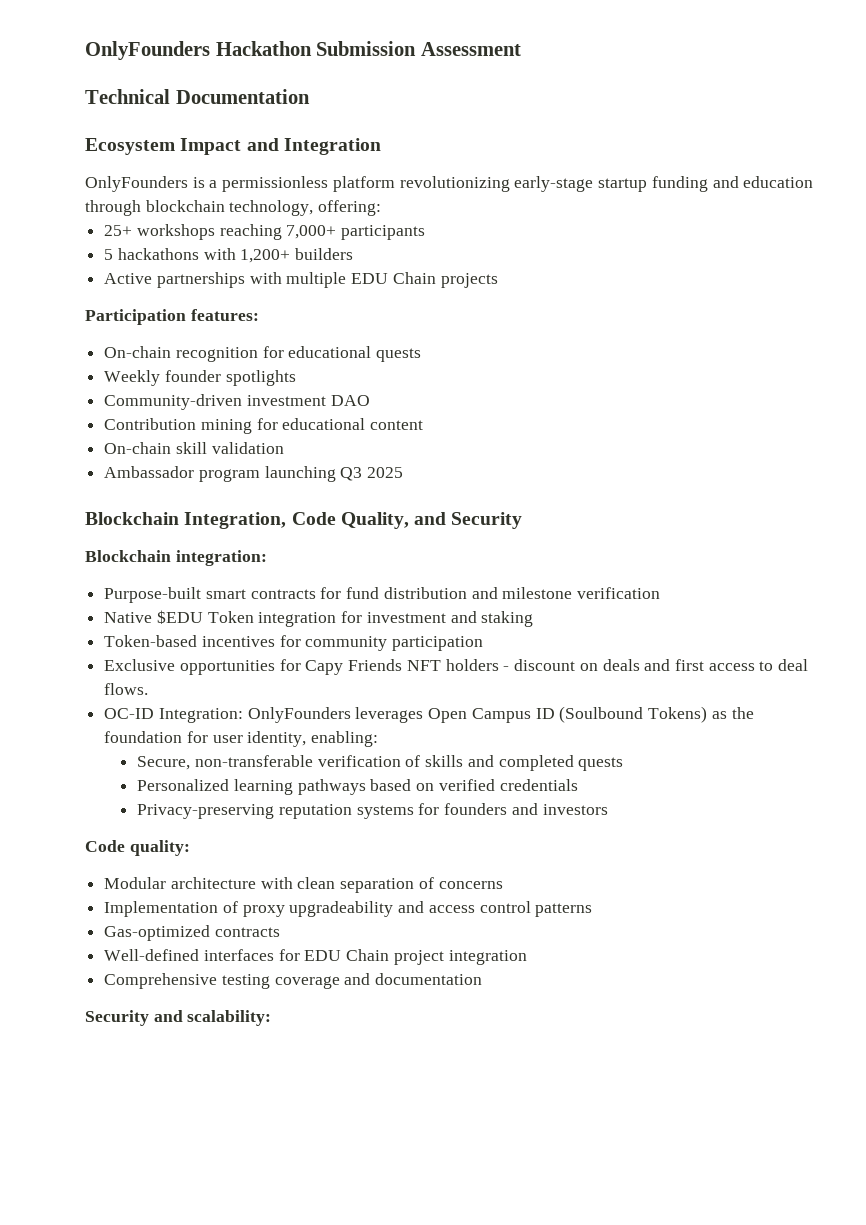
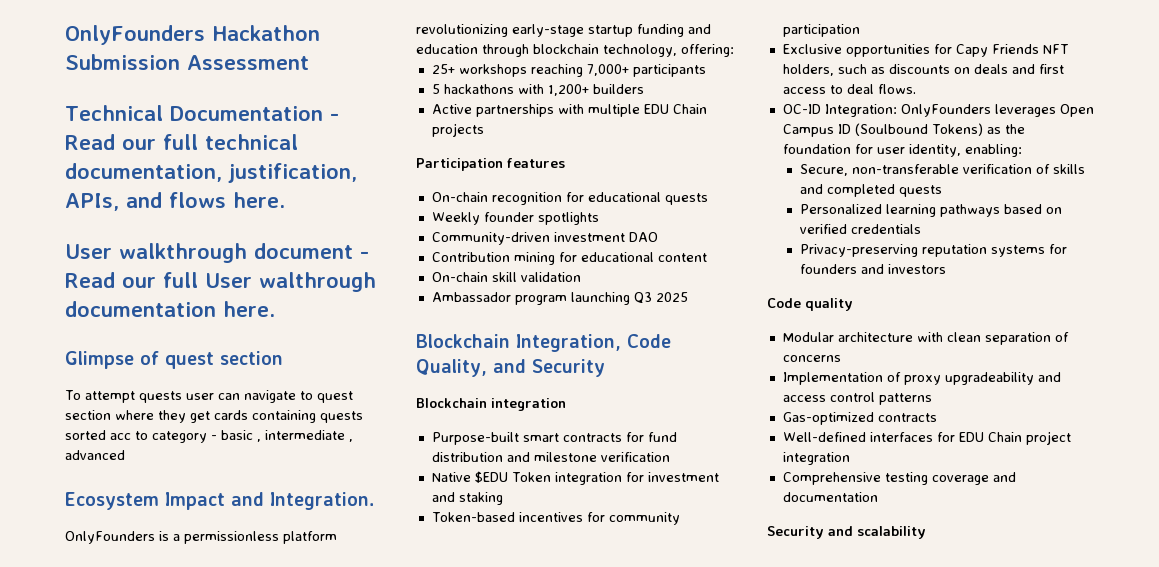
- Technical Documentation
+ Technical Documentation - Read our full technical documentation, justification, APIs, and flows here.
+ User walkthrough document - Read our full User walthrough documentation here.
+ Glimpse of quest section
+ To attempt quests user can navigate to quest section where they get cards containing quests sorted acc to category - basic , intermediate , advanced
- Ecosystem Impact and Integration
+ Ecosystem Impact and Integration.
- Participation features:
+ Participation features
- Blockchain integration:
+ Blockchain integration
- Exclusive opportunities for Capy Friends NFT holders - discount on deals and first access to deal flows.
+ Exclusive opportunities for Capy Friends NFT holders, such as discounts on deals and first access to deal flows.
- Code quality:
+ Code quality
- Security and scalability:
+ Security and scalability

